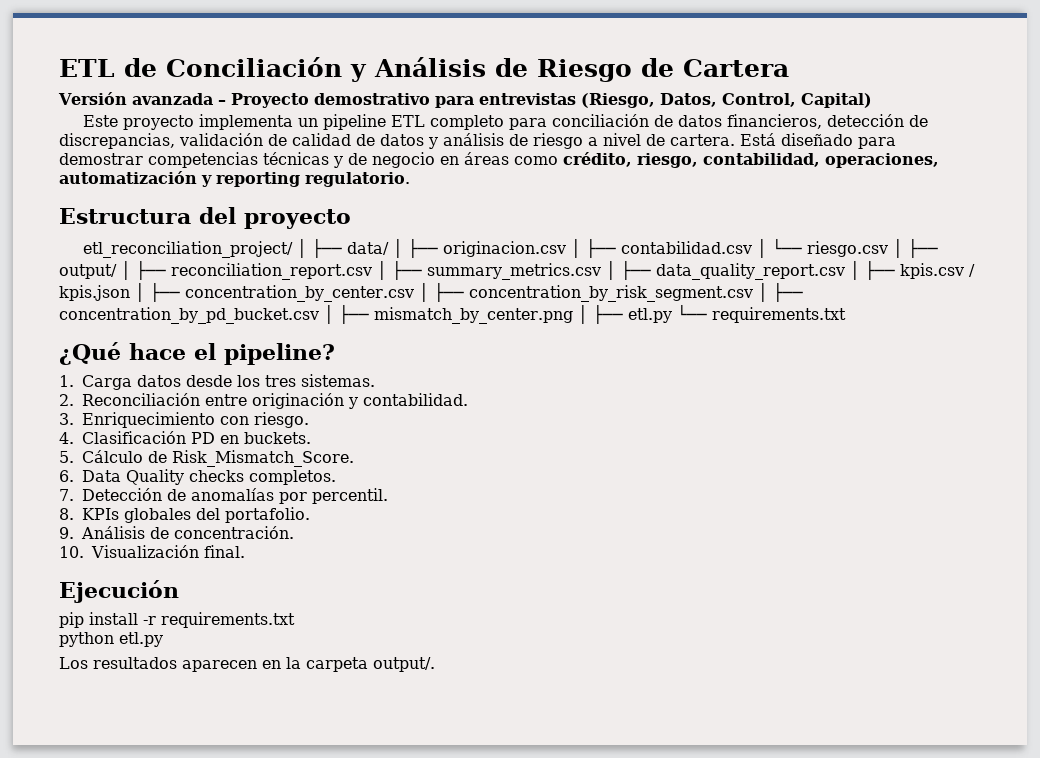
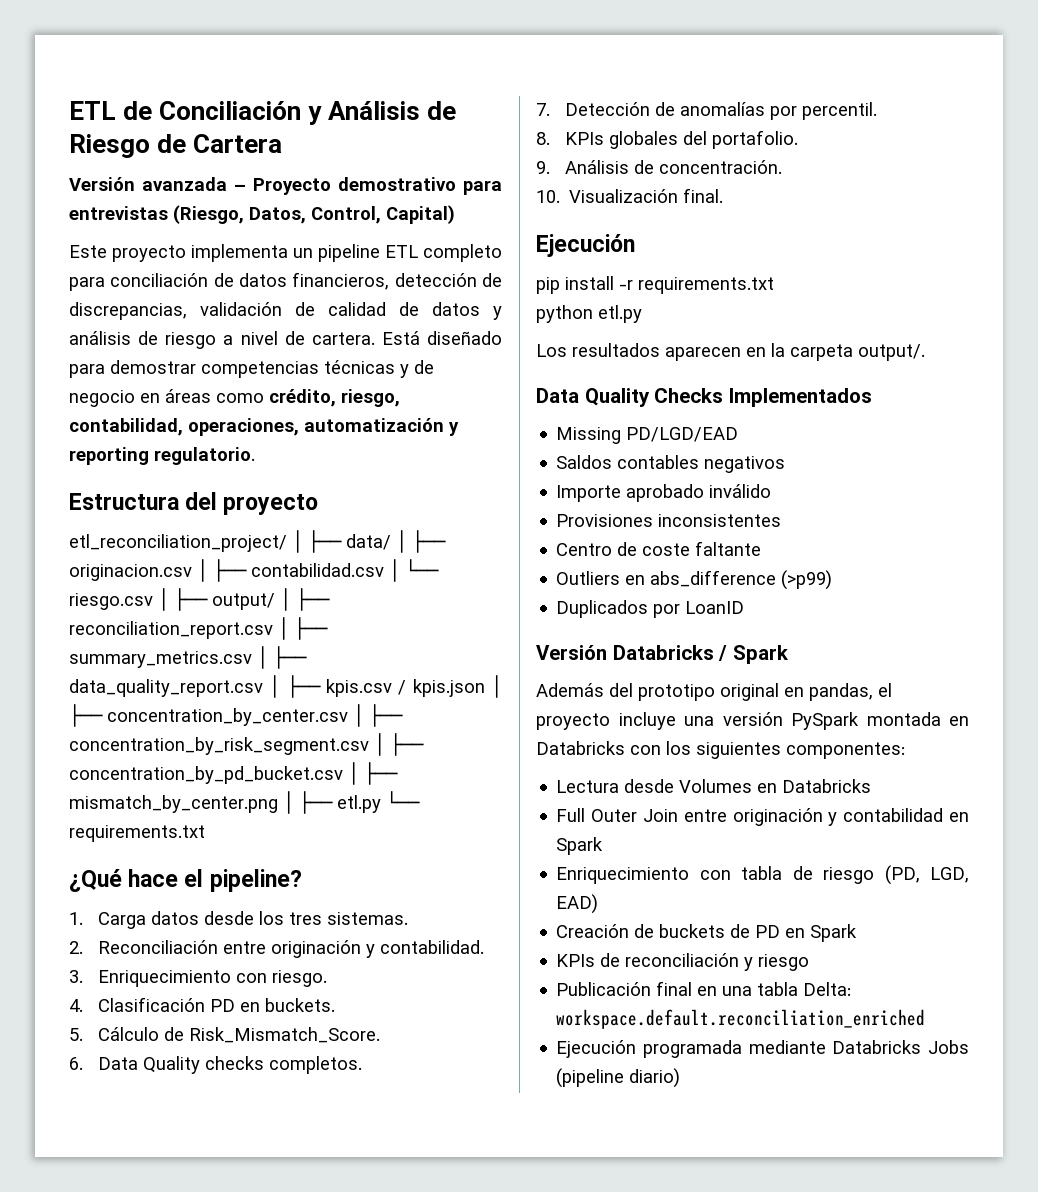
+ Data Quality Checks Implementados
+ Missing PD/LGD/EAD
+ Saldos contables negativos
+ Importe aprobado inválido
+ Provisiones inconsistentes
+ Centro de coste faltante
+ Outliers en abs_difference (>p99)
+ Duplicados por LoanID
+ Versión Databricks / Spark
+ Además del prototipo original en pandas, el proyecto incluye una versión PySpark montada en Databricks con los siguientes componentes:
+ Lectura desde Volumes en Databricks
+ Full Outer Join entre originación y contabilidad en Spark
+ Enriquecimiento con tabla de riesgo (PD, LGD, EAD)
+ Creación de buckets de PD en Spark
+ KPIs de reconciliación y riesgo
+ Publicación final en una tabla Delta: workspace.default.reconciliation_enriched
+ Ejecución programada mediante Databricks Jobs (pipeline diario)

